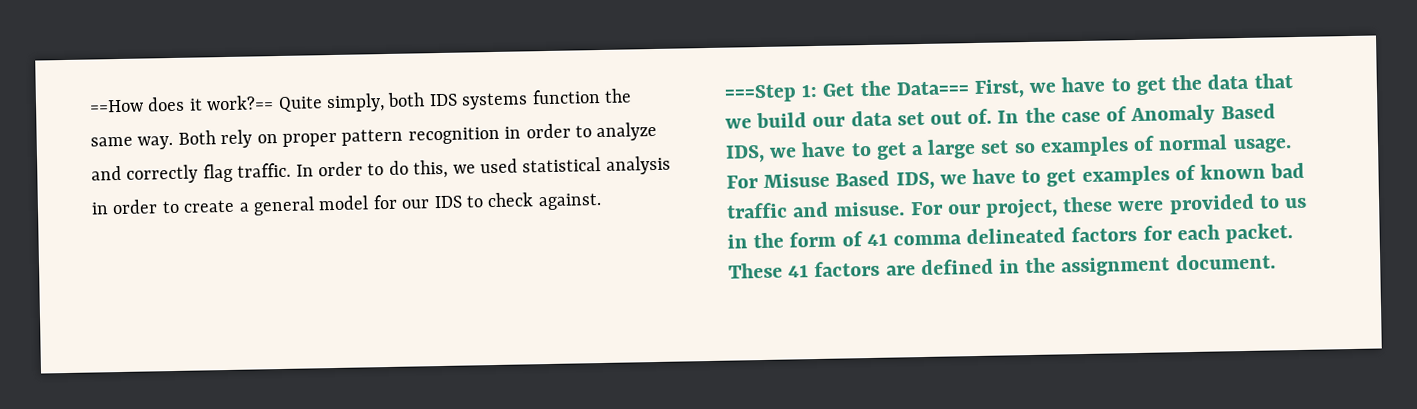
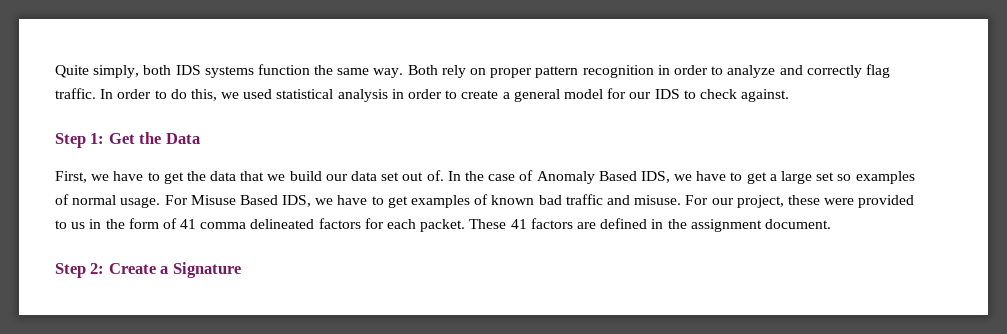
- ==How does it work?== Quite simply, both IDS systems function the same way.
+ Quite simply, both IDS systems function the same way.
- ===Step 1: Get the Data=== First, we have to get the data that we build our data set out of.
+ Step 1: Get the Data
+ First, we have to get the data that we build our data set out of.
+ Step 2: Create a Signature

